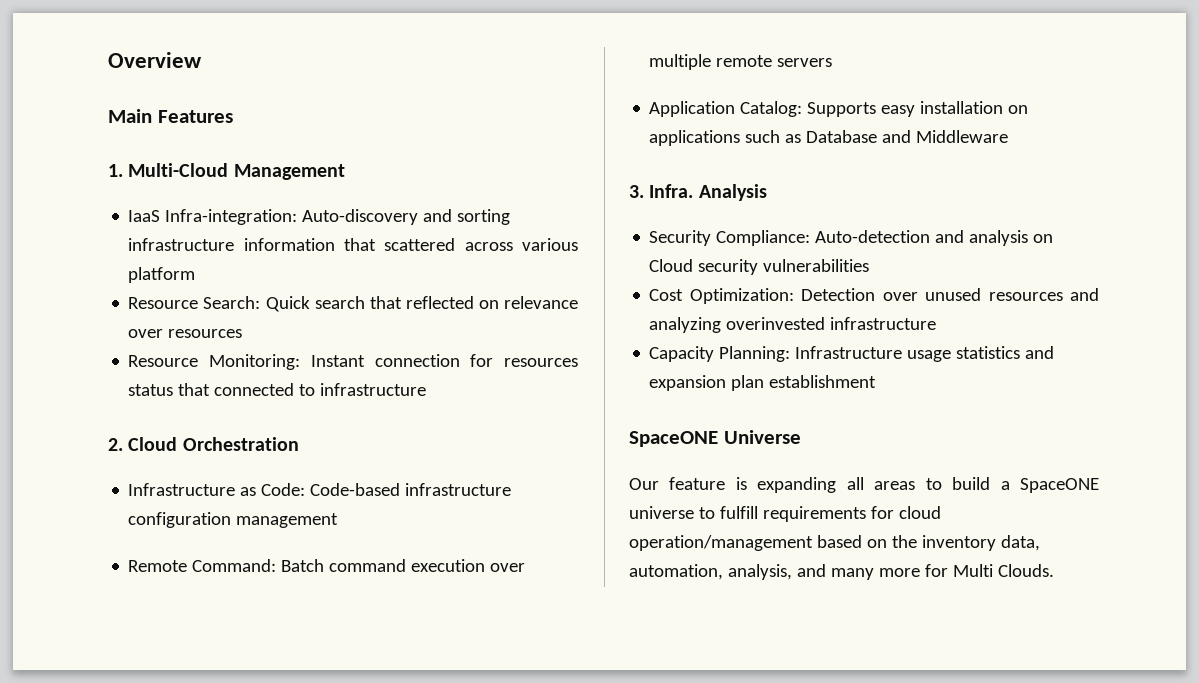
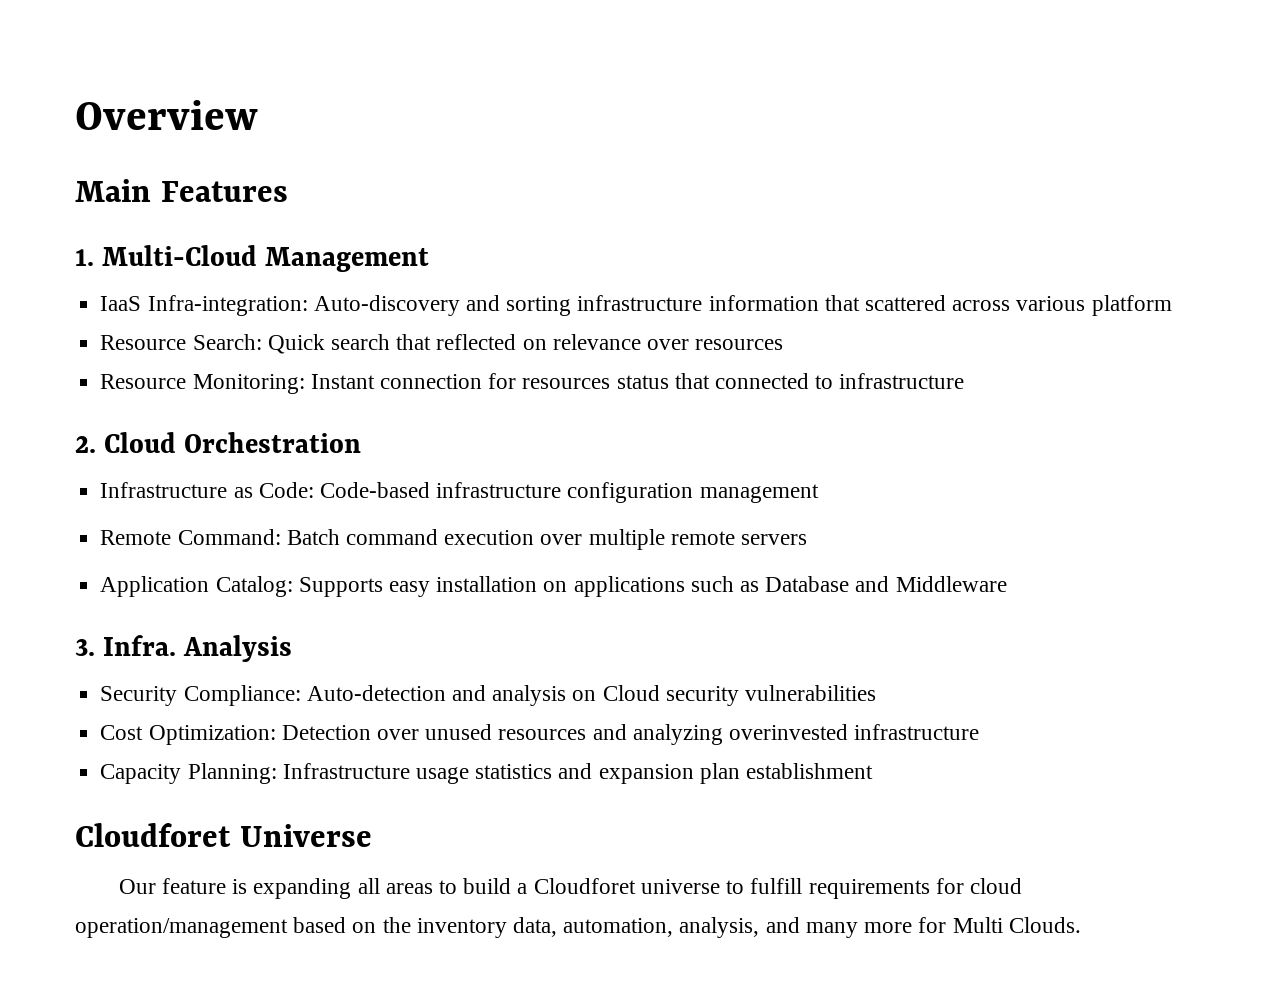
- SpaceONE Universe
+ Cloudforet Universe
- Our feature is expanding all areas to build a SpaceONE universe to fulfill requirements for cloud operation/management based on the inventory data, automation, analysis, and many more for Multi Clouds.
+ Our feature is expanding all areas to build a Cloudforet universe to fulfill requirements for cloud operation/management based on the inventory data, automation, analysis, and many more for Multi Clouds.

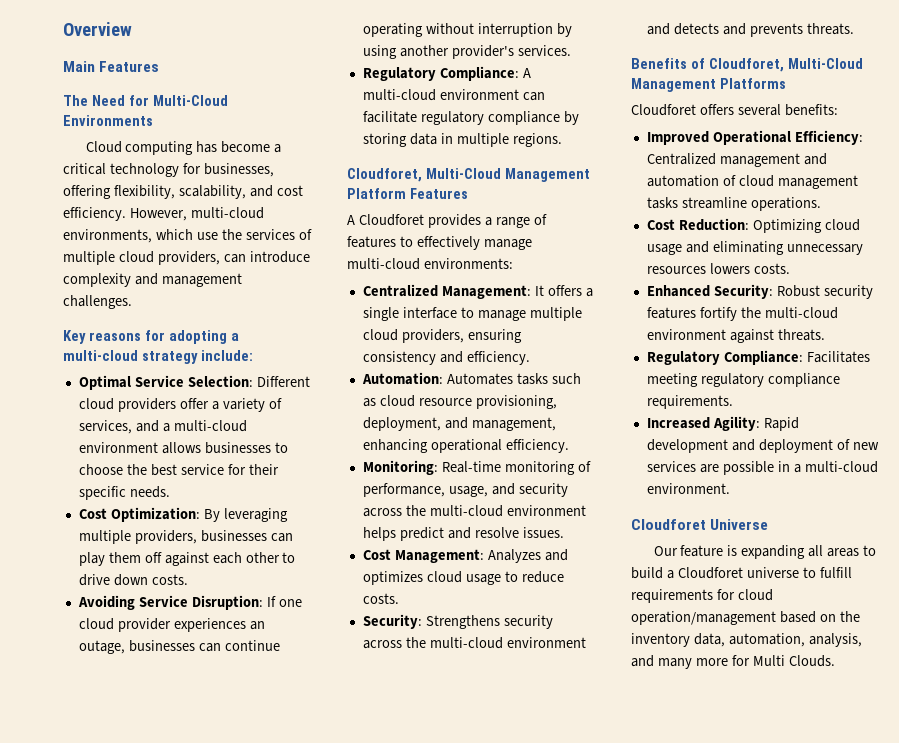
- 1. Multi-Cloud Management
- IaaS Infra-integration: Auto-discovery and sorting infrastructure information that scattered across various platform
- Resource Search: Quick search that reflected on relevance over resources
- Resource Monitoring: Instant connection for resources status that connected to infrastructure
- 2. Cloud Orchestration
- Infrastructure as Code: Code-based infrastructure configuration management
- Remote Command: Batch command execution over multiple remote servers
- Application Catalog: Supports easy installation on applications such as Database and Middleware
- 3. Infra. Analysis
- Security Compliance: Auto-detection and analysis on Cloud security vulnerabilities
- Cost Optimization: Detection over unused resources and analyzing overinvested infrastructure
- Capacity Planning: Infrastructure usage statistics and expansion plan establishment
+ The Need for Multi-Cloud Environments
+ Cloud computing has become a critical technology for businesses, offering flexibility, scalability, and cost efficiency. However, multi-cloud environments, which use the services of multiple cloud providers, can introduce complexity and management challenges.
+ Key reasons for adopting a multi-cloud strategy include:
+ Optimal Service Selection: Different cloud providers offer a variety of services, and a multi-cloud environment allows businesses to choose the best service for their specific needs.
+ Cost Optimization: By leveraging multiple providers, businesses can play them off against each other to drive down costs.
+ Avoiding Service Disruption: If one cloud provider experiences an outage, businesses can continue operating without interruption by using another provider's services.
+ Regulatory Compliance: A multi-cloud environment can facilitate regulatory compliance by storing data in multiple regions.
+ Cloudforet, Multi-Cloud Management Platform Features
+ A Cloudforet provides a range of features to effectively manage multi-cloud environments:
+ Centralized Management: It offers a single interface to manage multiple cloud providers, ensuring consistency and efficiency.
+ Automation: Automates tasks such as cloud resource provisioning, deployment, and management, enhancing operational efficiency.
+ Monitoring: Real-time monitoring of performance, usage, and security across the multi-cloud environment helps predict and resolve issues.
+ Cost Management: Analyzes and optimizes cloud usage to reduce costs.
+ Security: Strengthens security across the multi-cloud environment and detects and prevents threats.
+ Benefits of Cloudforet, Multi-Cloud Management Platforms
+ Cloudforet offers several benefits:
+ Improved Operational Efficiency: Centralized management and automation of cloud management tasks streamline operations.
+ Cost Reduction: Optimizing cloud usage and eliminating unnecessary resources lowers costs.
+ Enhanced Security: Robust security features fortify the multi-cloud environment against threats.
+ Regulatory Compliance: Facilitates meeting regulatory compliance requirements.
+ Increased Agility: Rapid development and deployment of new services are possible in a multi-cloud environment.

